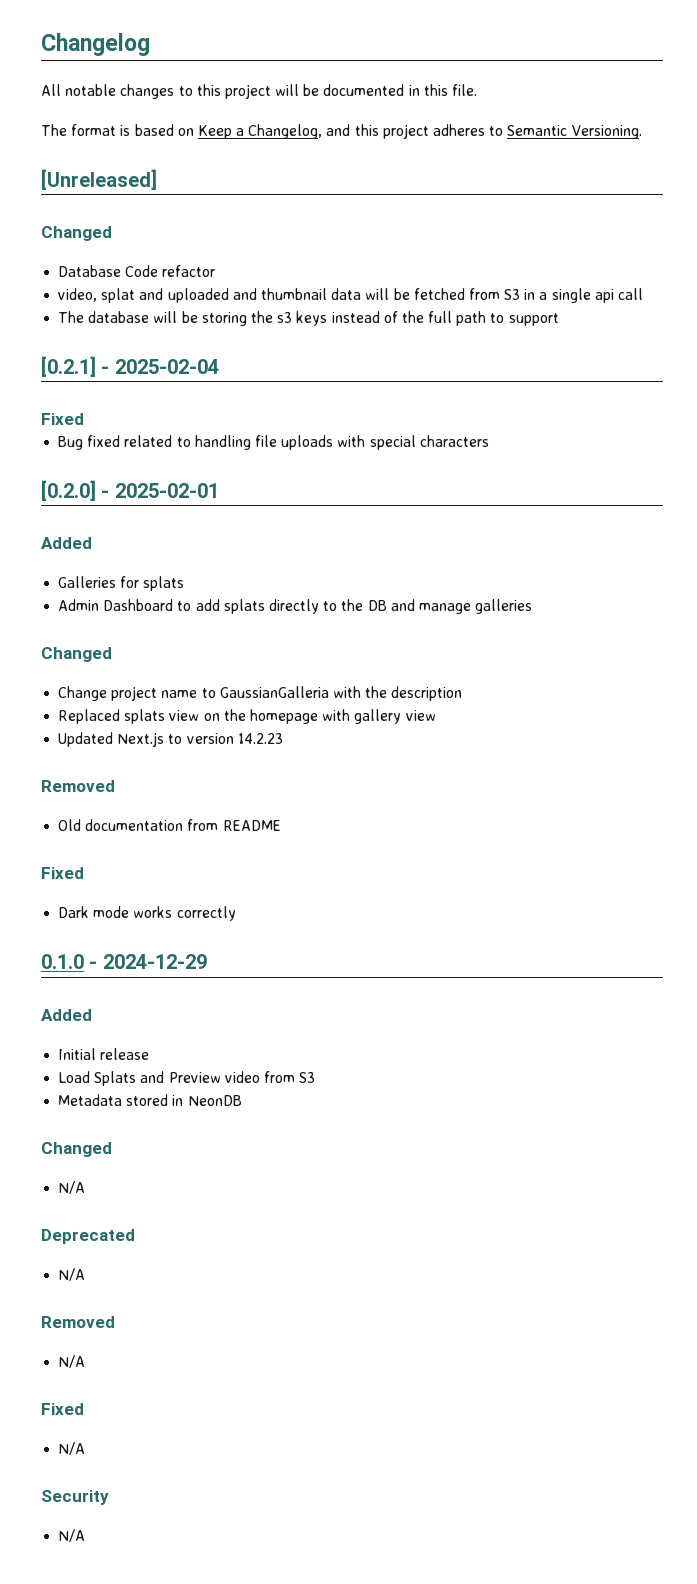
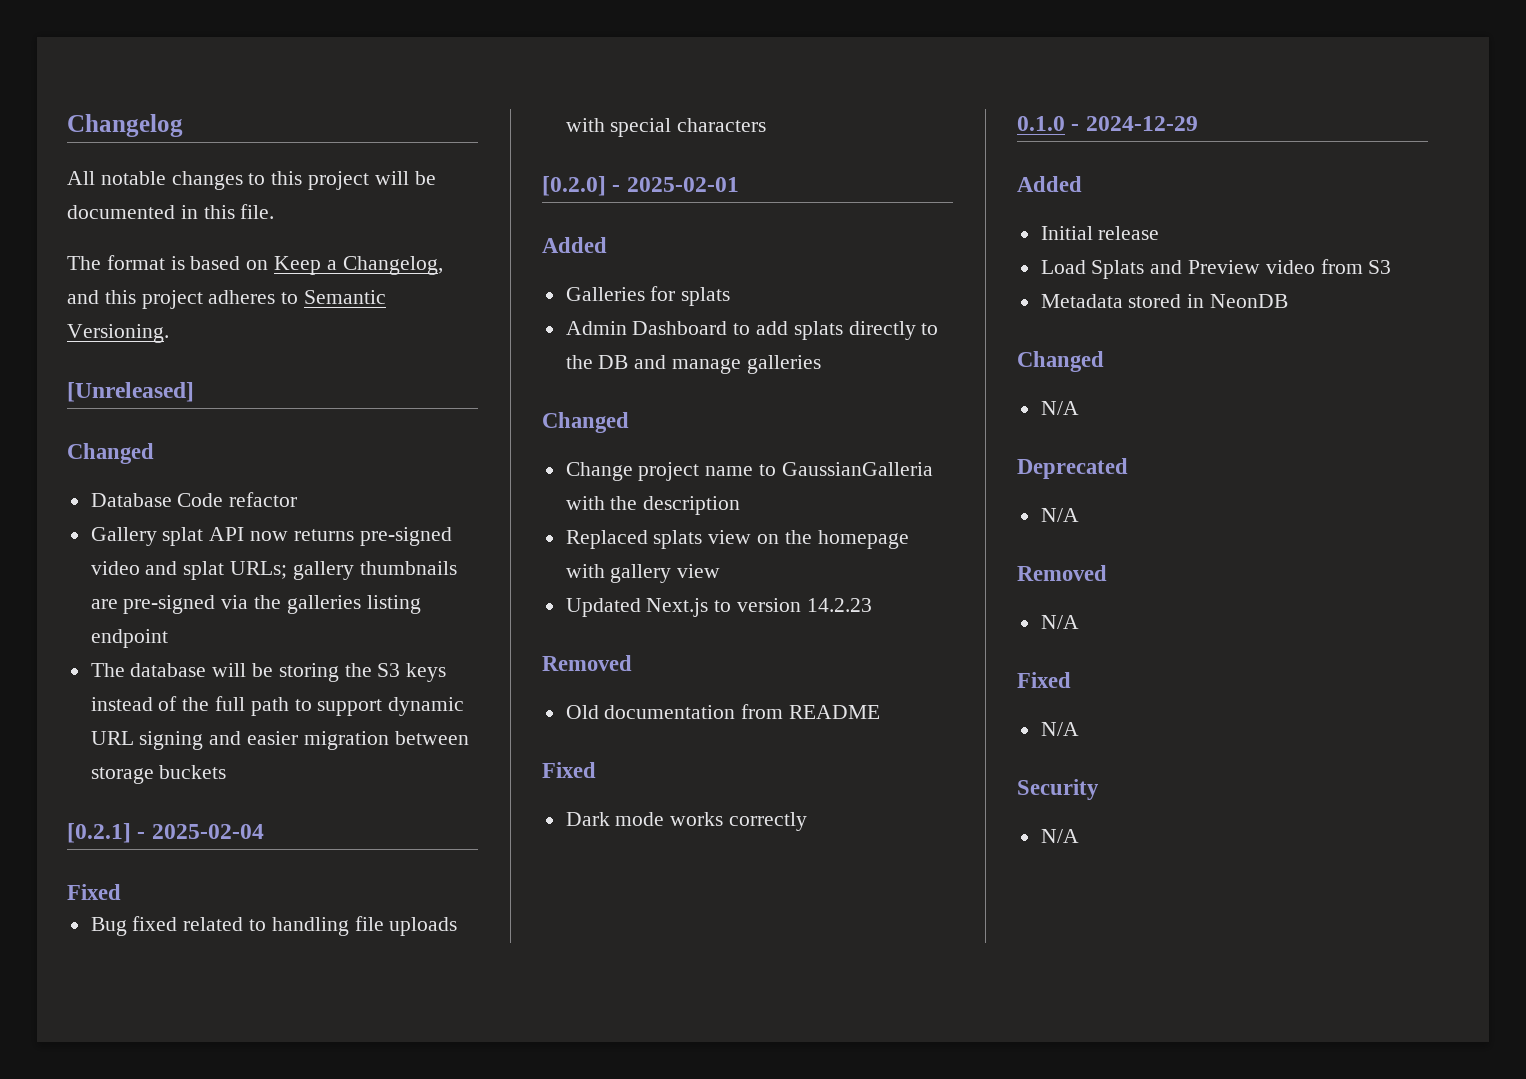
- video, splat and uploaded and thumbnail data will be fetched from S3 in a single api call
+ Gallery splat API now returns pre-signed video and splat URLs; gallery thumbnails are pre-signed via the galleries listing endpoint
- The database will be storing the s3 keys instead of the full path to support
+ The database will be storing the S3 keys instead of the full path to support dynamic URL signing and easier migration between storage buckets

